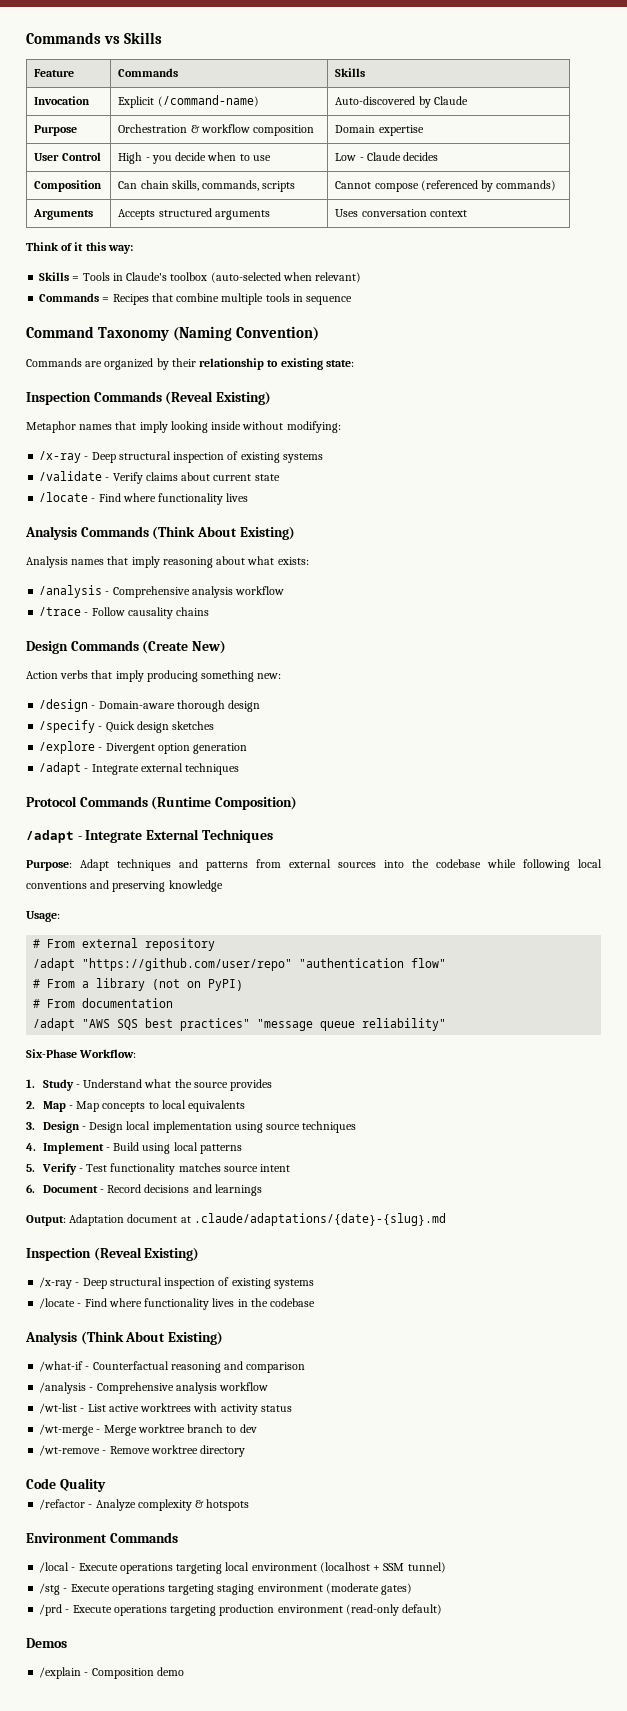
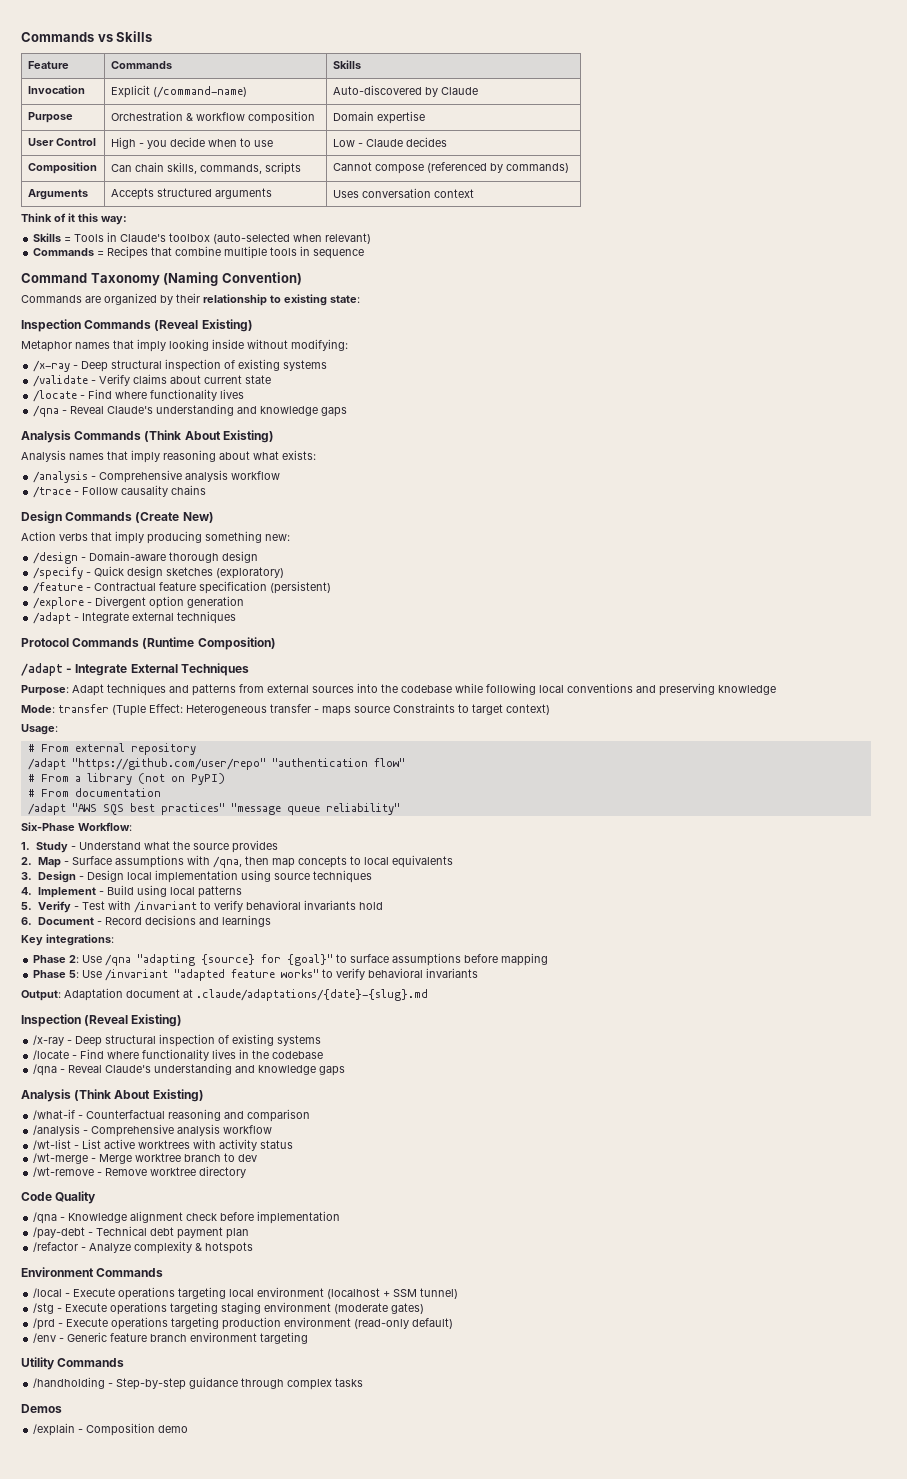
  /validate - Verify claims about current state
  /locate - Find where functionality lives
+ /qna - Reveal Claude's understanding and knowledge gaps
- /specify - Quick design sketches
+ /specify - Quick design sketches (exploratory)
+ /feature - Contractual feature specification (persistent)
+ Mode: transfer (Tuple Effect: Heterogeneous transfer - maps source Constraints to target context)
- 2. Map - Map concepts to local equivalents
+ 2. Map - Surface assumptions with /qna, then map concepts to local equivalents
- 5. Verify - Test functionality matches source intent
+ 5. Verify - Test with /invariant to verify behavioral invariants hold
+ Key integrations:
+ Phase 2: Use /qna "adapting {source} for {goal}" to surface assumptions before mapping
+ Phase 5: Use /invariant "adapted feature works" to verify behavioral invariants
  /locate - Find where functionality lives in the codebase
+ /qna - Reveal Claude's understanding and knowledge gaps
+ /qna - Knowledge alignment check before implementation
+ /pay-debt - Technical debt payment plan
+ /env - Generic feature branch environment targeting
+ Utility Commands
+ /handholding - Step-by-step guidance through complex tasks

